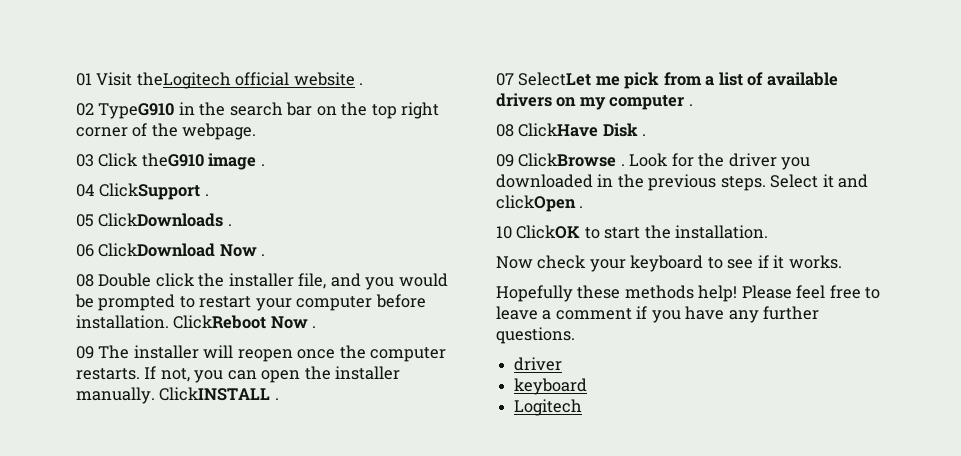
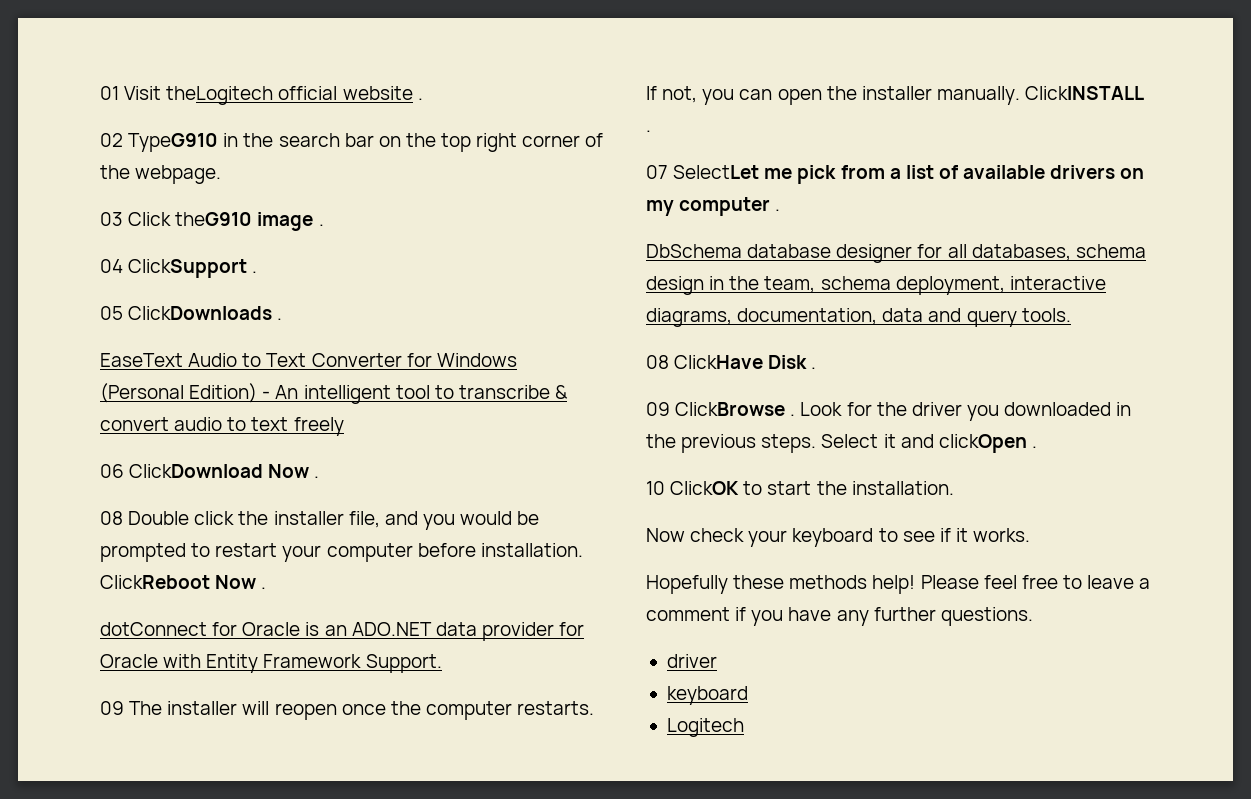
+ EaseText Audio to Text Converter for Windows (Personal Edition) - An intelligent tool to transcribe & convert audio to text freely
+ dotConnect for Oracle is an ADO.NET data provider for Oracle with Entity Framework Support.
+ DbSchema database designer for all databases, schema design in the team, schema deployment, interactive diagrams, documentation, data and query tools.

